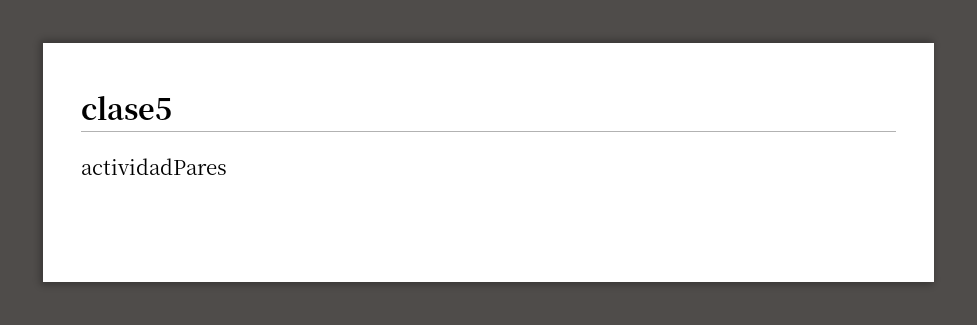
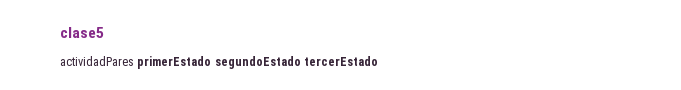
- actividadPares
+ actividadPares primerEstado segundoEstado tercerEstado

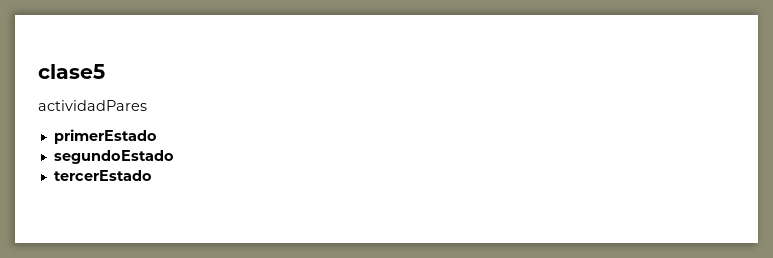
- actividadPares primerEstado segundoEstado tercerEstado
+ actividadPares
+ primerEstado
+ segundoEstado
+ tercerEstado

